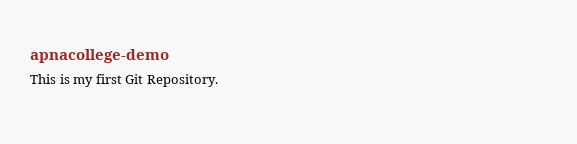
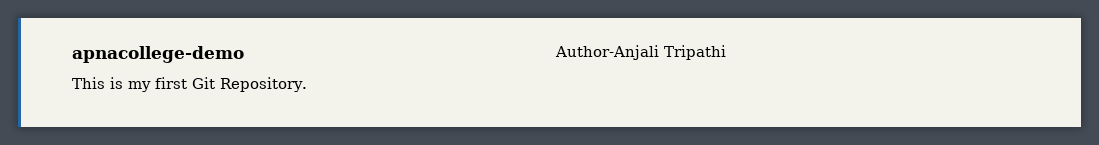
+ Author-Anjali Tripathi

